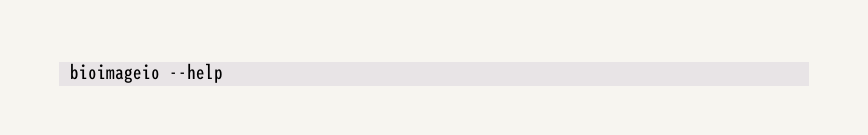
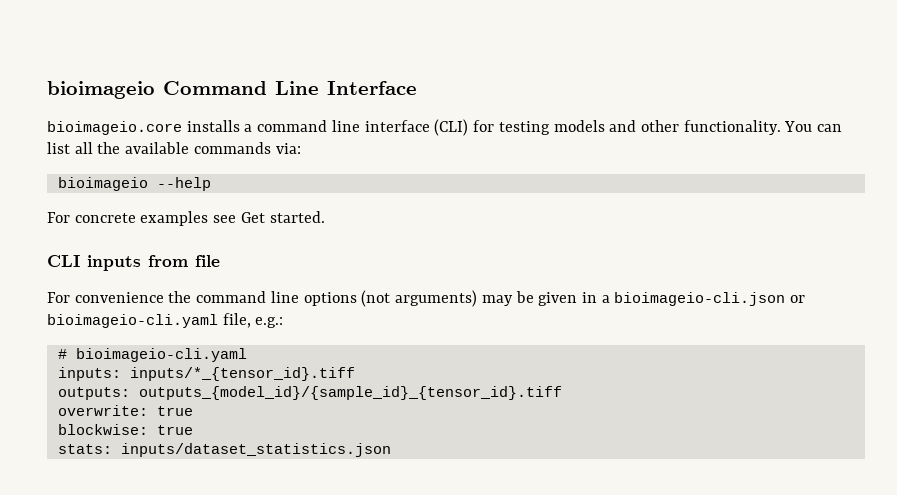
+ bioimageio Command Line Interface
+ bioimageio.core installs a command line interface (CLI) for testing models and other functionality. You can list all the available commands via:
  bioimageio --help
+ For concrete examples see Get started.
+ CLI inputs from file
+ For convenience the command line options (not arguments) may be given in a bioimageio-cli.json or bioimageio-cli.yaml file, e.g.:
+ # bioimageio-cli.yaml
+ inputs: inputs/*_{tensor_id}.tiff
+ outputs: outputs_{model_id}/{sample_id}_{tensor_id}.tiff
+ overwrite: true
+ blockwise: true
+ stats: inputs/dataset_statistics.json

